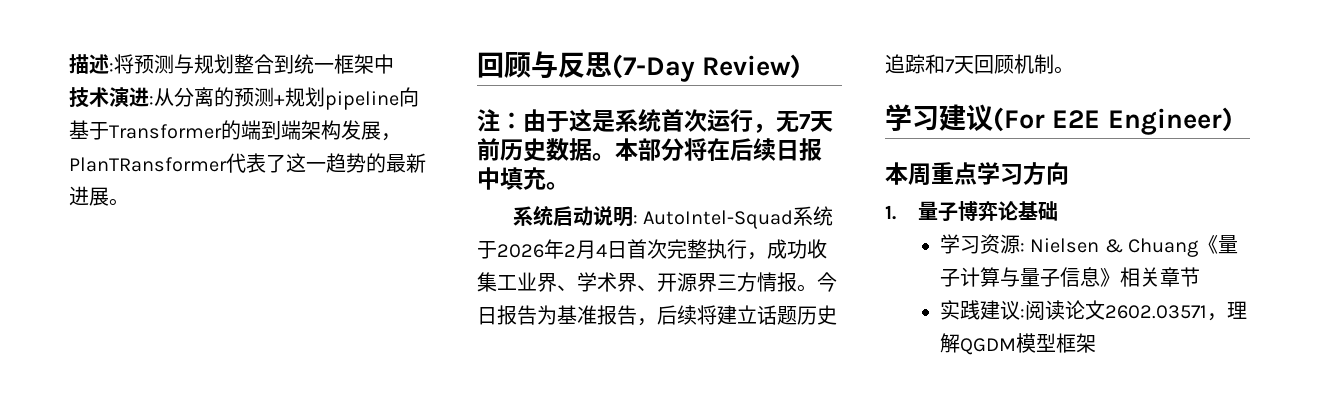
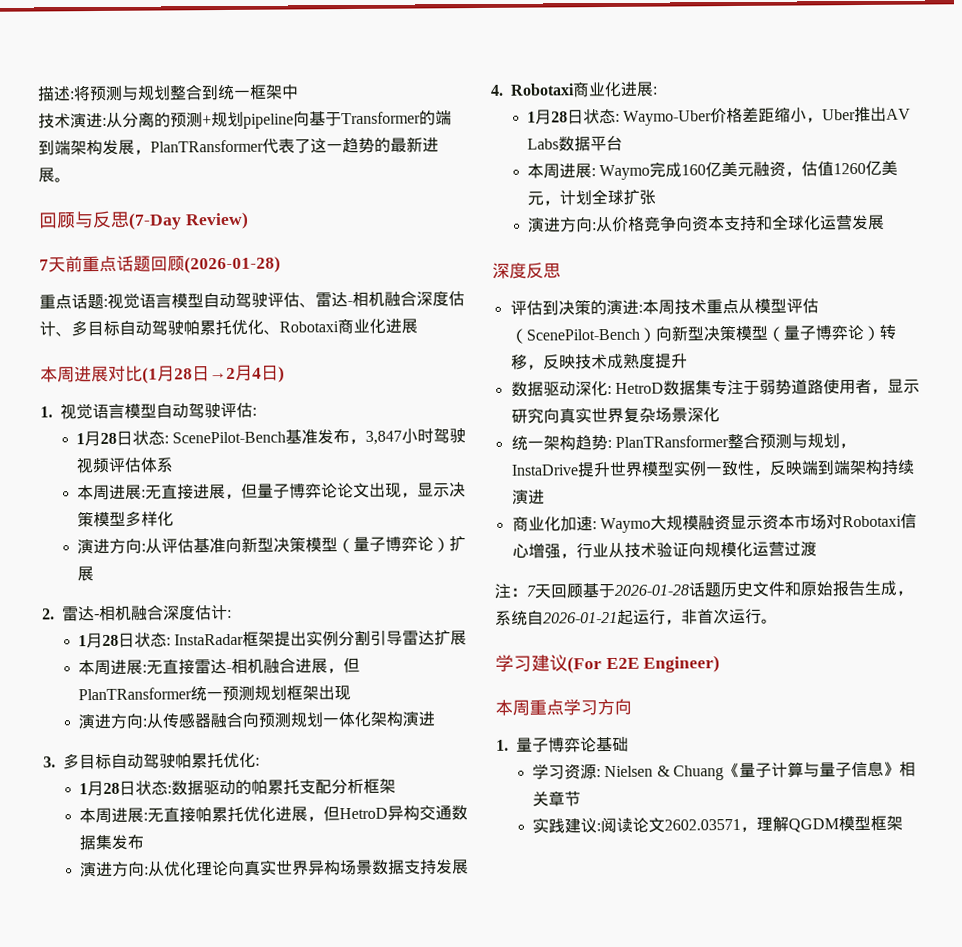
- 注：由于这是系统首次运行，无7天前历史数据。本部分将在后续日报中填充。
- 系统启动说明: AutoIntel-Squad系统于2026年2月4日首次完整执行，成功收集工业界、学术界、开源界三方情报。今日报告为基准报告，后续将建立话题历史追踪和7天回顾机制。
+ 7天前重点话题回顾(2026-01-28)
+ 重点话题:视觉语言模型自动驾驶评估、雷达-相机融合深度估计、多目标自动驾驶帕累托优化、Robotaxi商业化进展
+ 本周进展对比(1月28日→2月4日)
+ 1.视觉语言模型自动驾驶评估:
+ 1月28日状态: ScenePilot-Bench基准发布，3,847小时驾驶视频评估体系
+ 本周进展:无直接进展，但量子博弈论论文出现，显示决策模型多样化
+ 演进方向:从评估基准向新型决策模型（量子博弈论）扩展
+ 2.雷达-相机融合深度估计:
+ 1月28日状态: InstaRadar框架提出实例分割引导雷达扩展
+ 本周进展:无直接雷达-相机融合进展，但PlanTRansformer统一预测规划框架出现
+ 演进方向:从传感器融合向预测规划一体化架构演进
+ 3.多目标自动驾驶帕累托优化:
+ 1月28日状态:数据驱动的帕累托支配分析框架
+ 本周进展:无直接帕累托优化进展，但HetroD异构交通数据集发布
+ 演进方向:从优化理论向真实世界异构场景数据支持发展
+ 4. Robotaxi商业化进展:
+ 1月28日状态: Waymo-Uber价格差距缩小，Uber推出AV Labs数据平台
+ 本周进展: Waymo完成160亿美元融资，估值1260亿美元，计划全球扩张
+ 演进方向:从价格竞争向资本支持和全球化运营发展
+ 深度反思
+ 评估到决策的演进:本周技术重点从模型评估（ScenePilot-Bench）向新型决策模型（量子博弈论）转移，反映技术成熟度提升
+ 数据驱动深化: HetroD数据集专注于弱势道路使用者，显示研究向真实世界复杂场景深化
+ 统一架构趋势: PlanTRansformer整合预测与规划，InstaDrive提升世界模型实例一致性，反映端到端架构持续演进
+ 商业化加速: Waymo大规模融资显示资本市场对Robotaxi信心增强，行业从技术验证向规模化运营过渡
+ 注：7天回顾基于2026-01-28话题历史文件和原始报告生成，系统自2026-01-21起运行，非首次运行。

